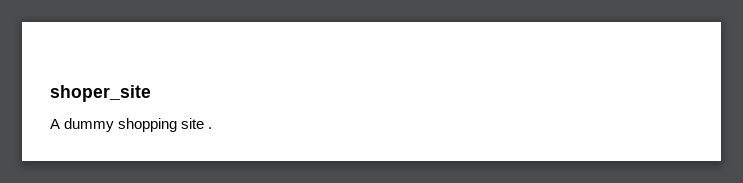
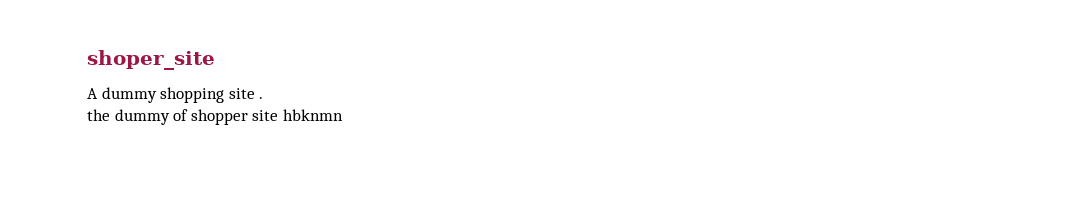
+ the dummy of shopper site hbknmn

